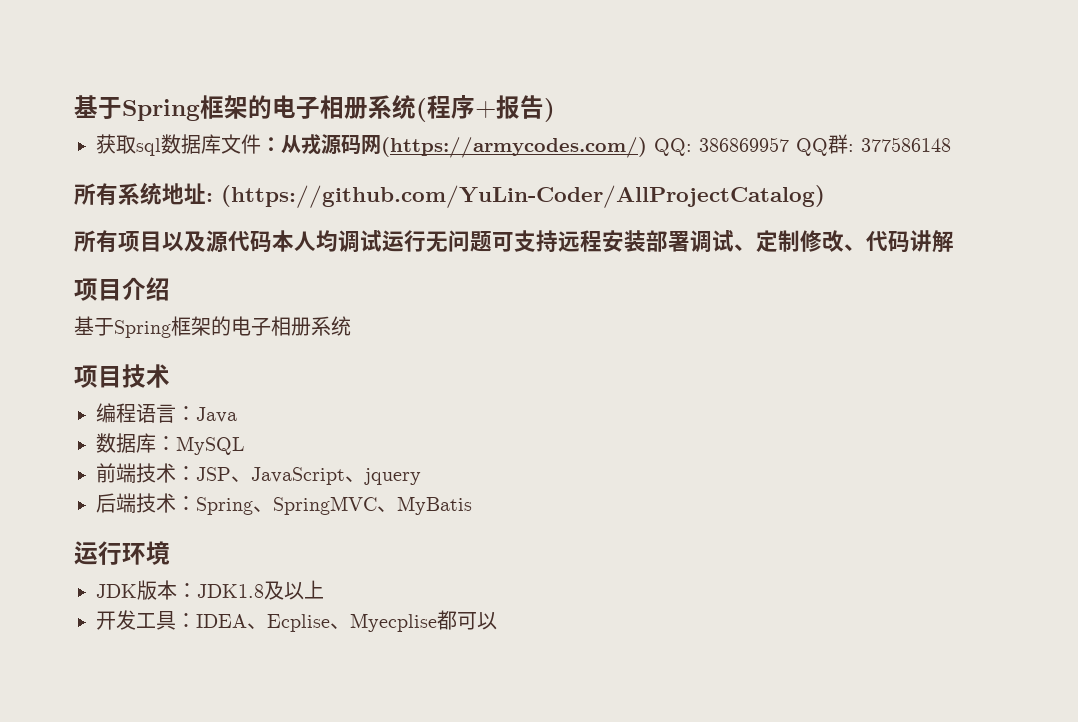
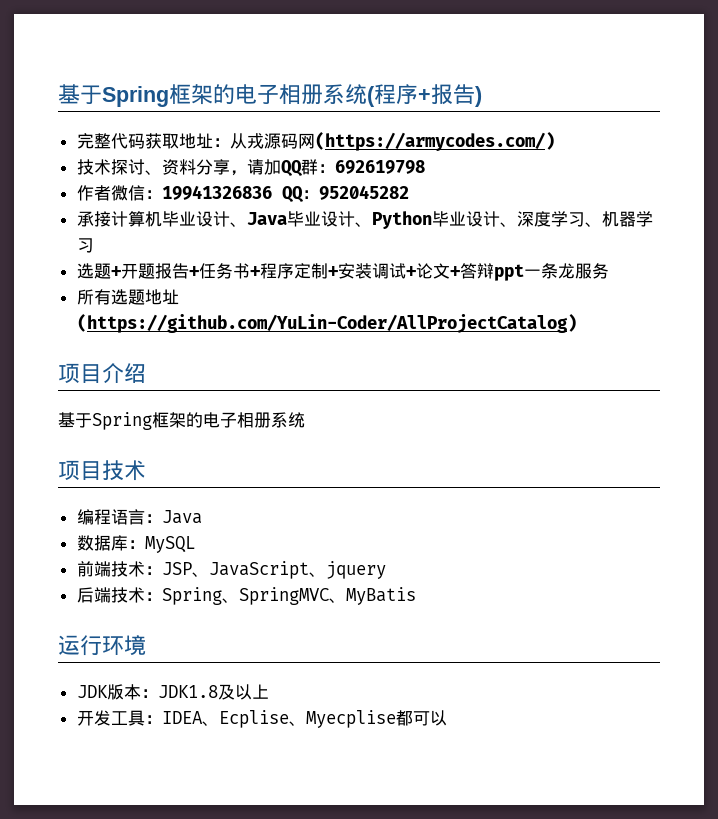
- 获取sql数据库文件：从戎源码网(https://armycodes.com/) QQ: 386869957 QQ群: 377586148
- 所有系统地址: (https://github.com/YuLin-Coder/AllProjectCatalog)
- 所有项目以及源代码本人均调试运行无问题可支持远程安装部署调试、定制修改、代码讲解
+ 完整代码获取地址：从戎源码网(https://armycodes.com/)
+ 技术探讨、资料分享，请加QQ群：692619798
+ 作者微信：19941326836 QQ：952045282
+ 承接计算机毕业设计、Java毕业设计、Python毕业设计、深度学习、机器学习
+ 选题+开题报告+任务书+程序定制+安装调试+论文+答辩ppt一条龙服务
+ 所有选题地址(https://github.com/YuLin-Coder/AllProjectCatalog)

